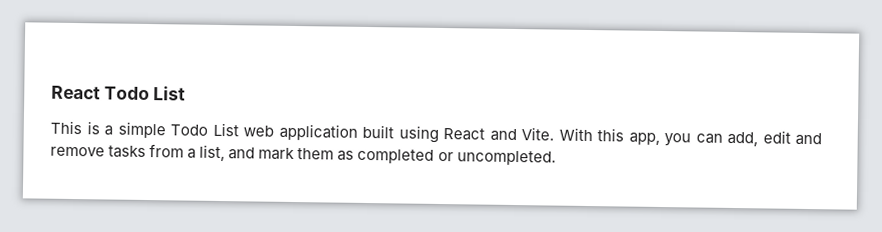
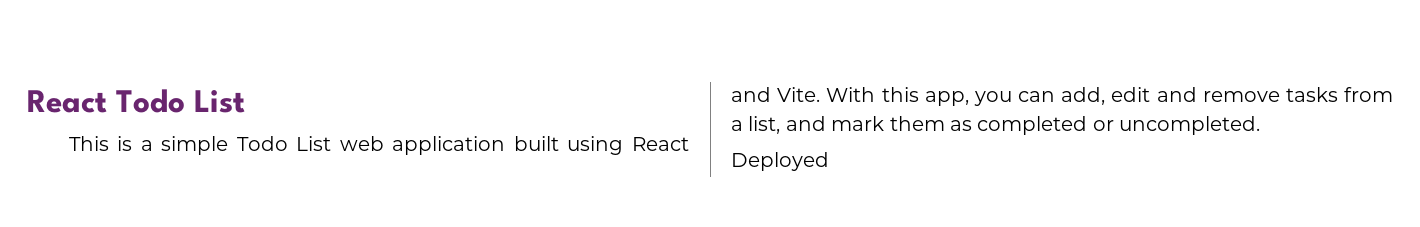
+ Deployed

